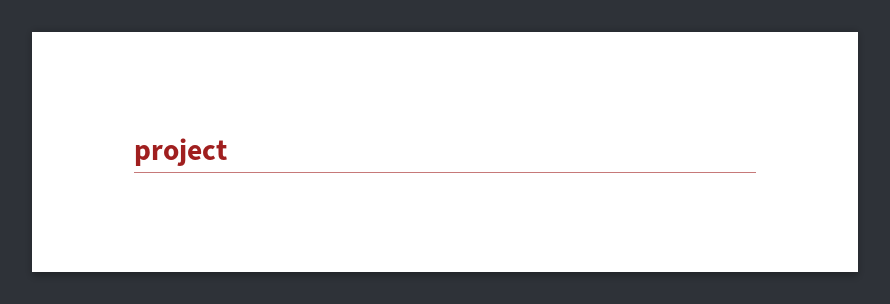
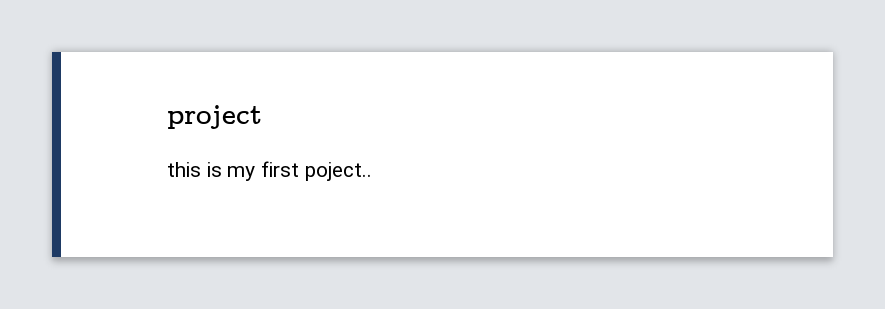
+ this is my first poject..

